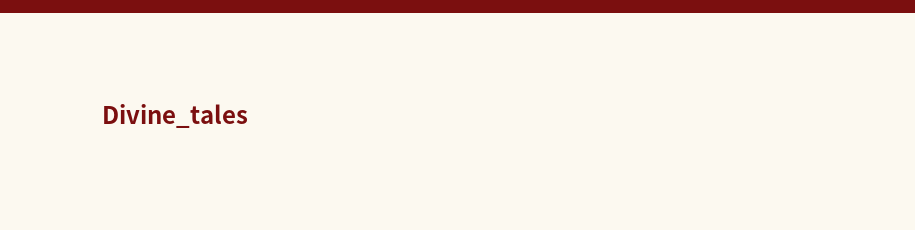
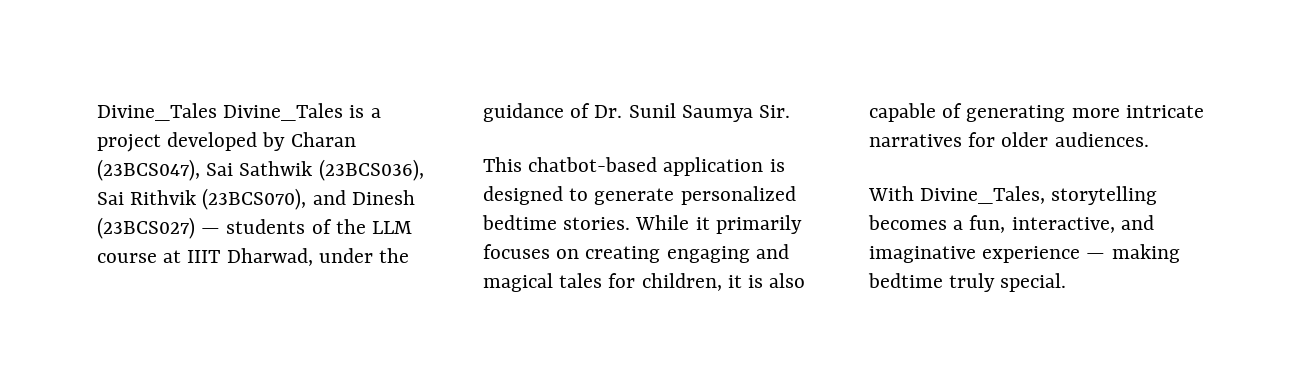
- Divine_tales
+ Divine_Tales Divine_Tales is a project developed by Charan (23BCS047), Sai Sathwik (23BCS036), Sai Rithvik (23BCS070), and Dinesh (23BCS027) — students of the LLM course at IIIT Dharwad, under the guidance of Dr. Sunil Saumya Sir.
+ This chatbot-based application is designed to generate personalized bedtime stories. While it primarily focuses on creating engaging and magical tales for children, it is also capable of generating more intricate narratives for older audiences.
+ With Divine_Tales, storytelling becomes a fun, interactive, and imaginative experience — making bedtime truly special.

